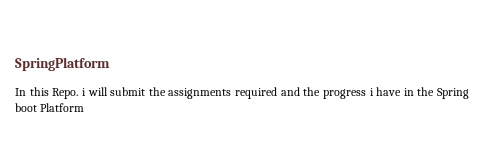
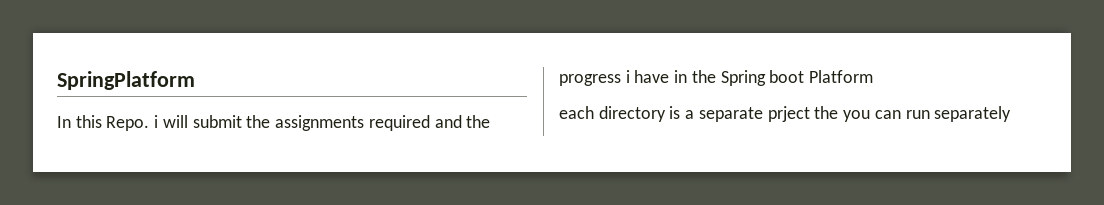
+ each directory is a separate prject the you can run separately

